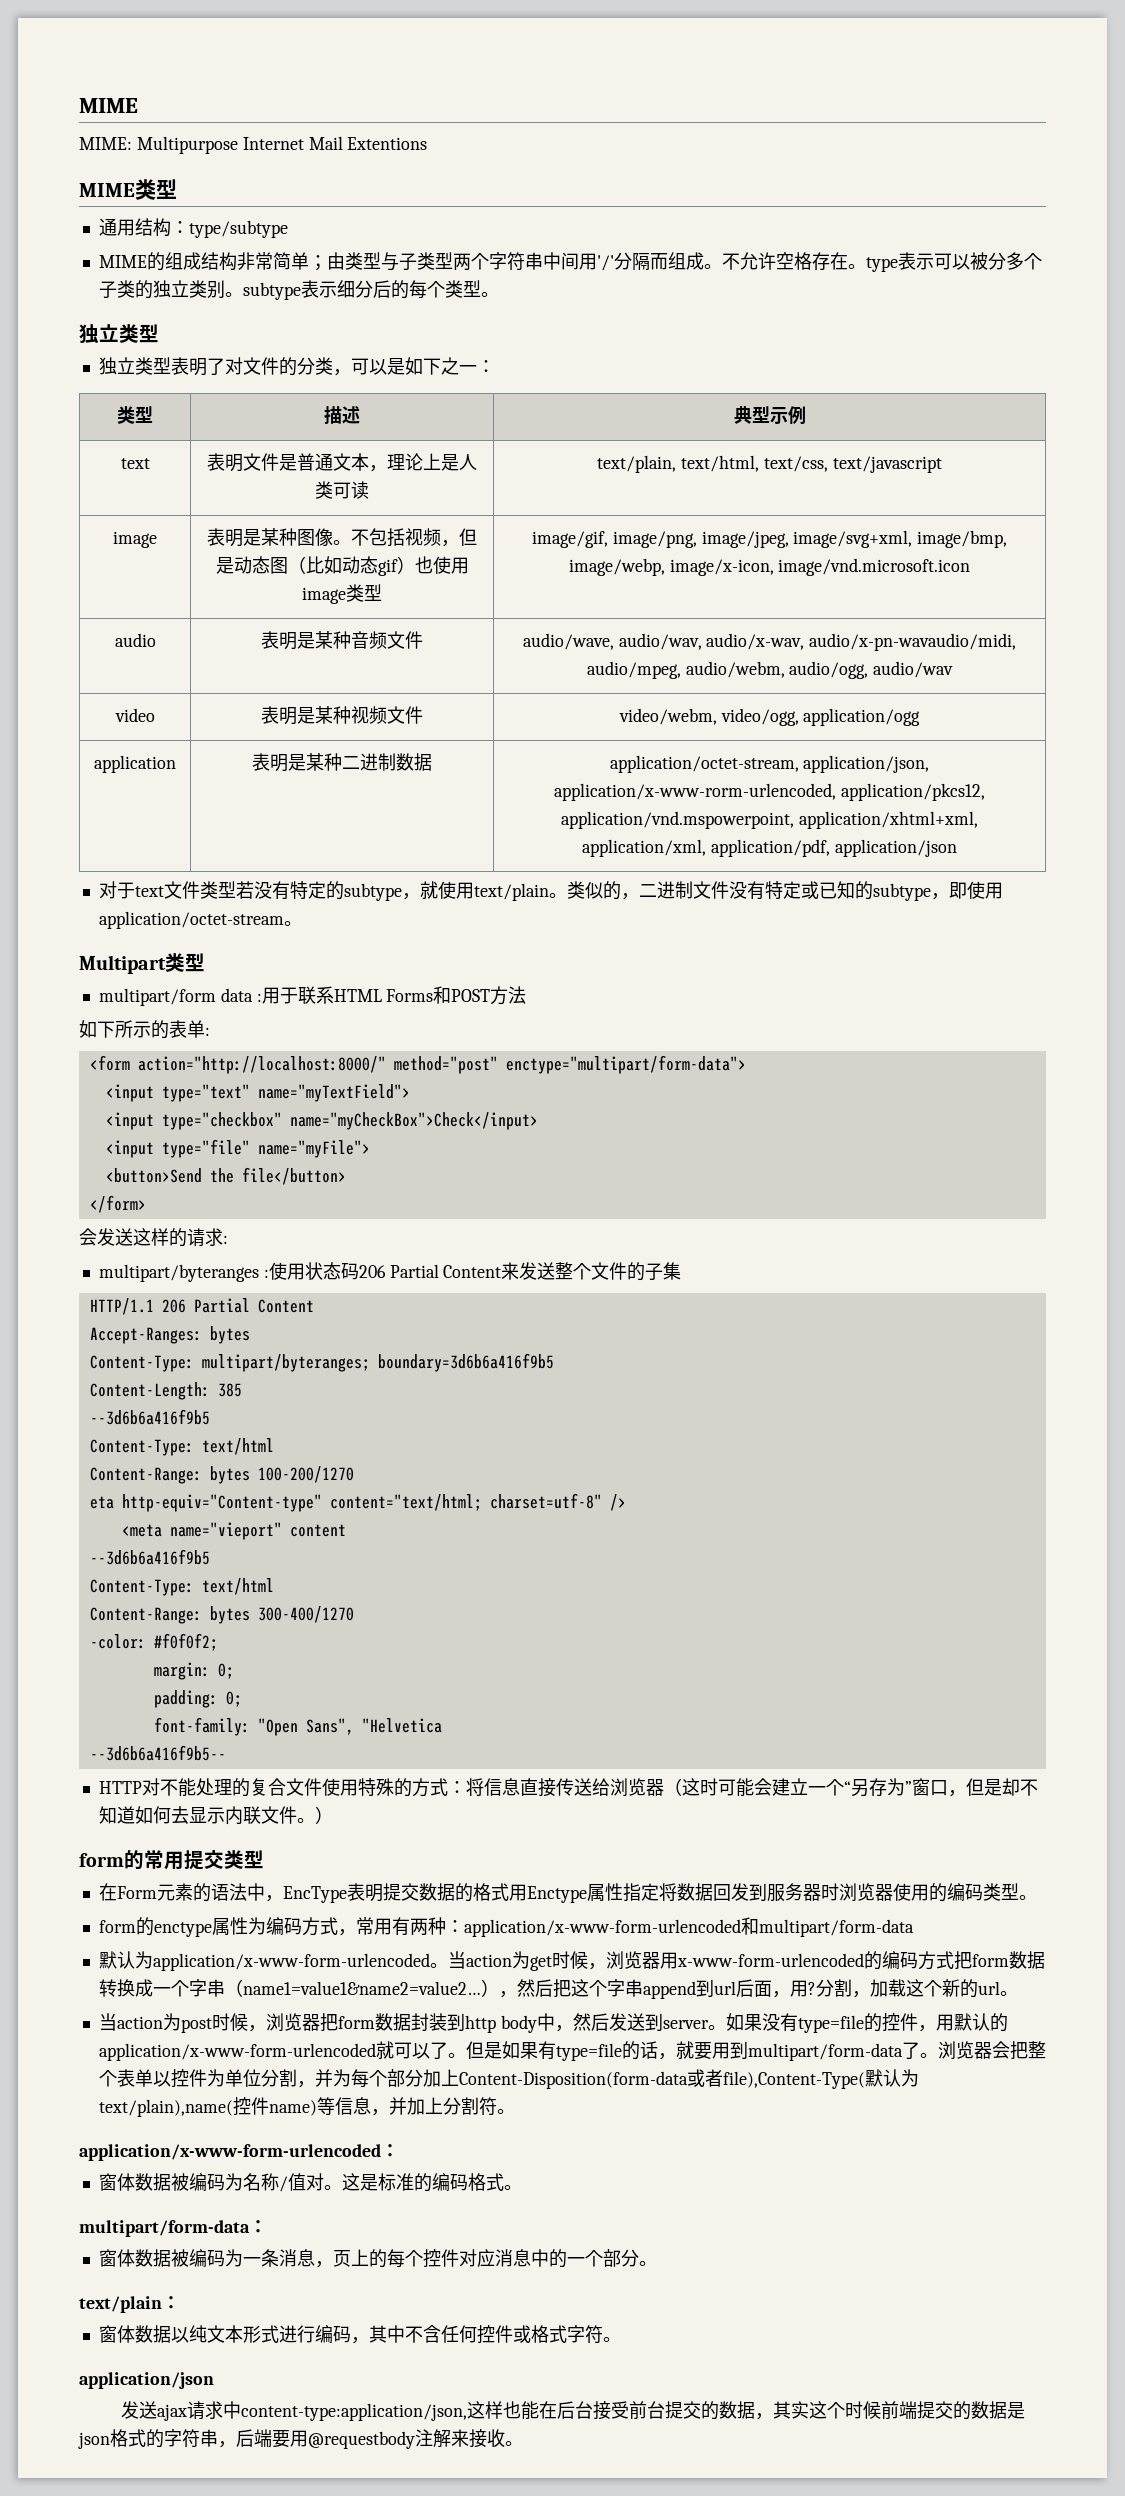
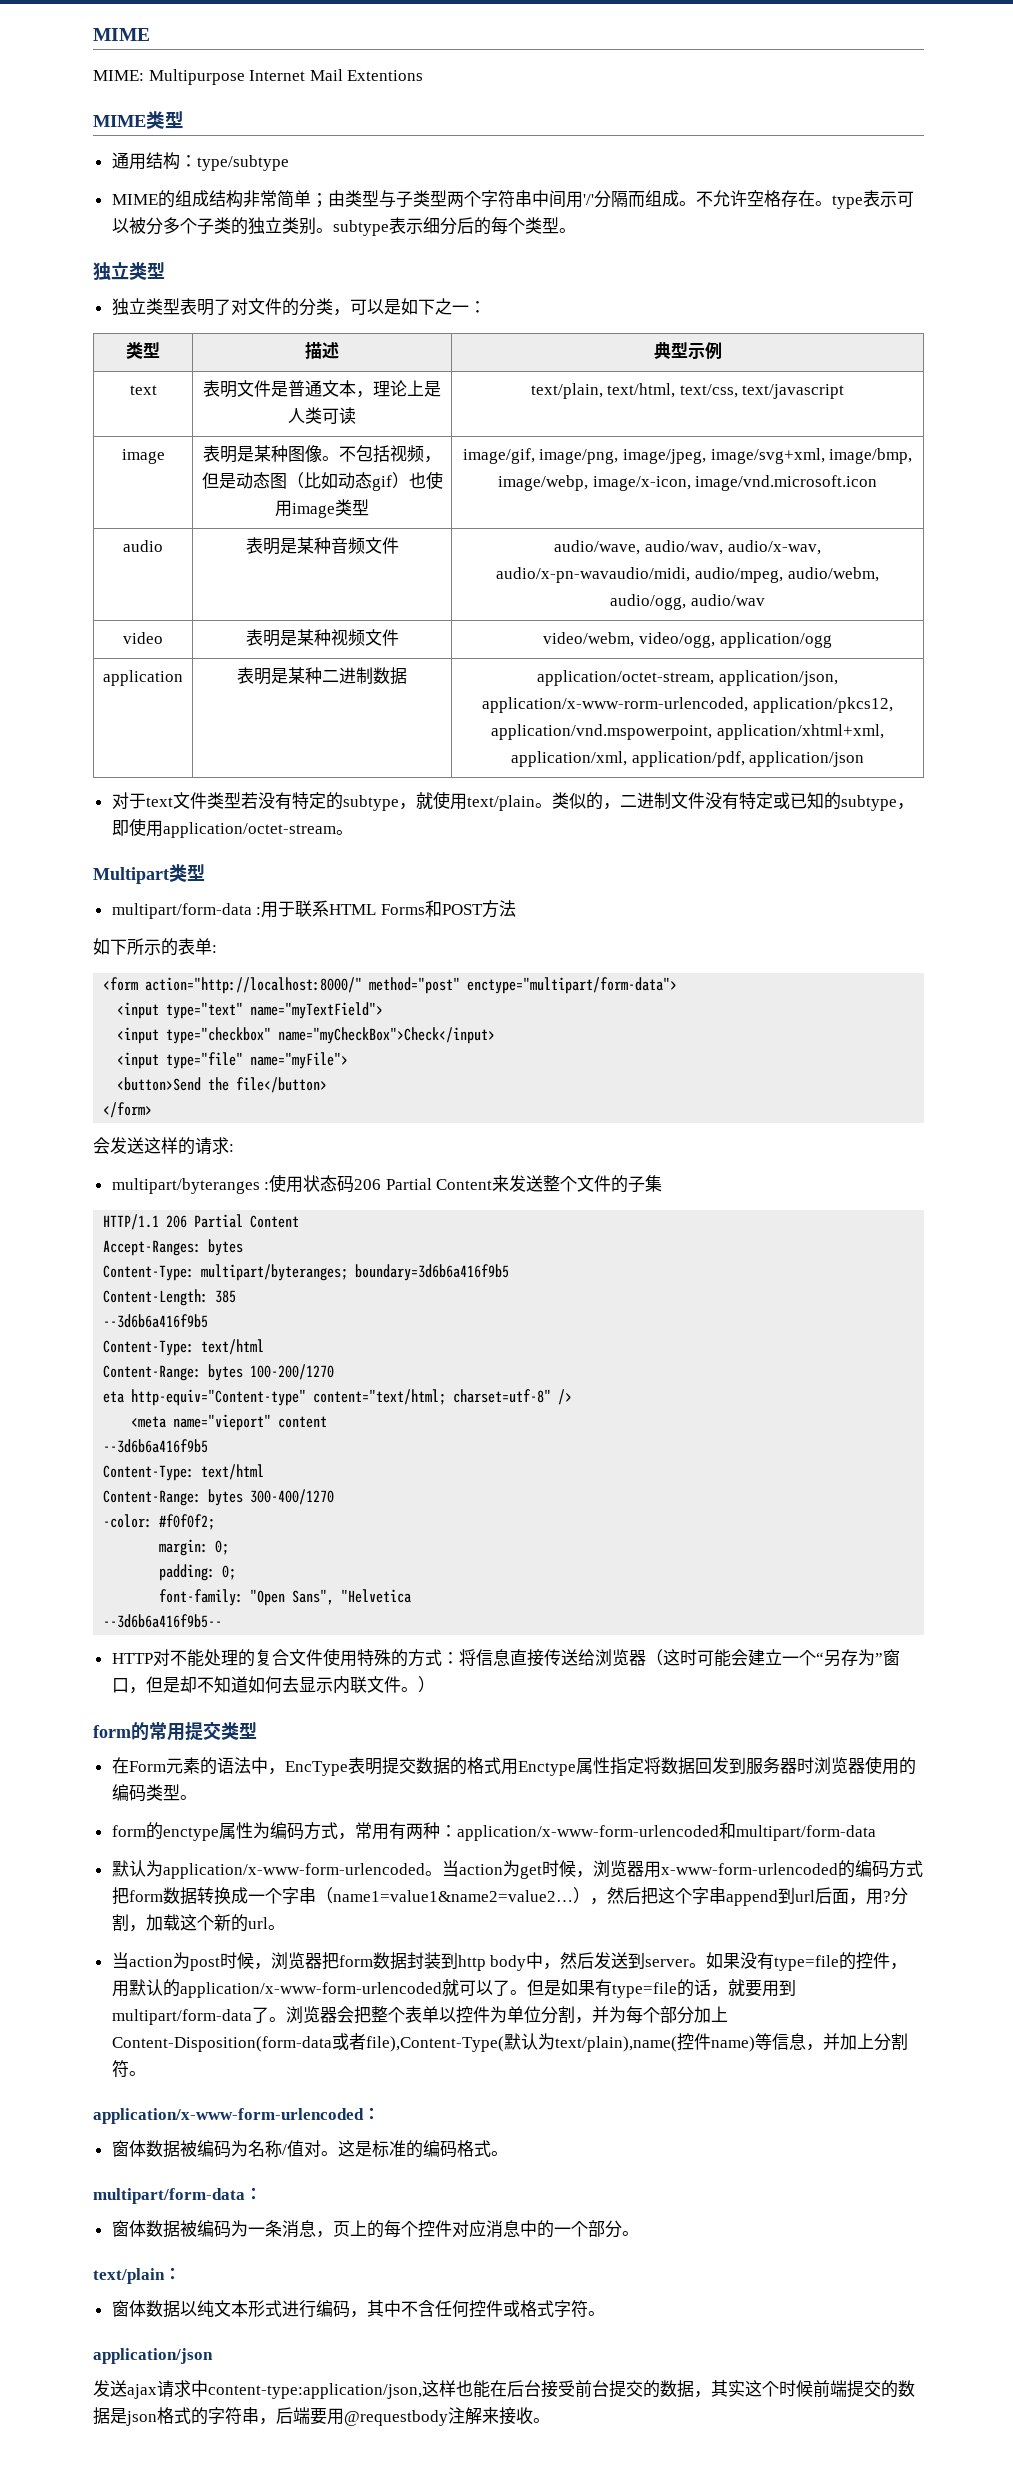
- multipart/form data :用于联系HTML Forms和POST方法
+ multipart/form-data :用于联系HTML Forms和POST方法

